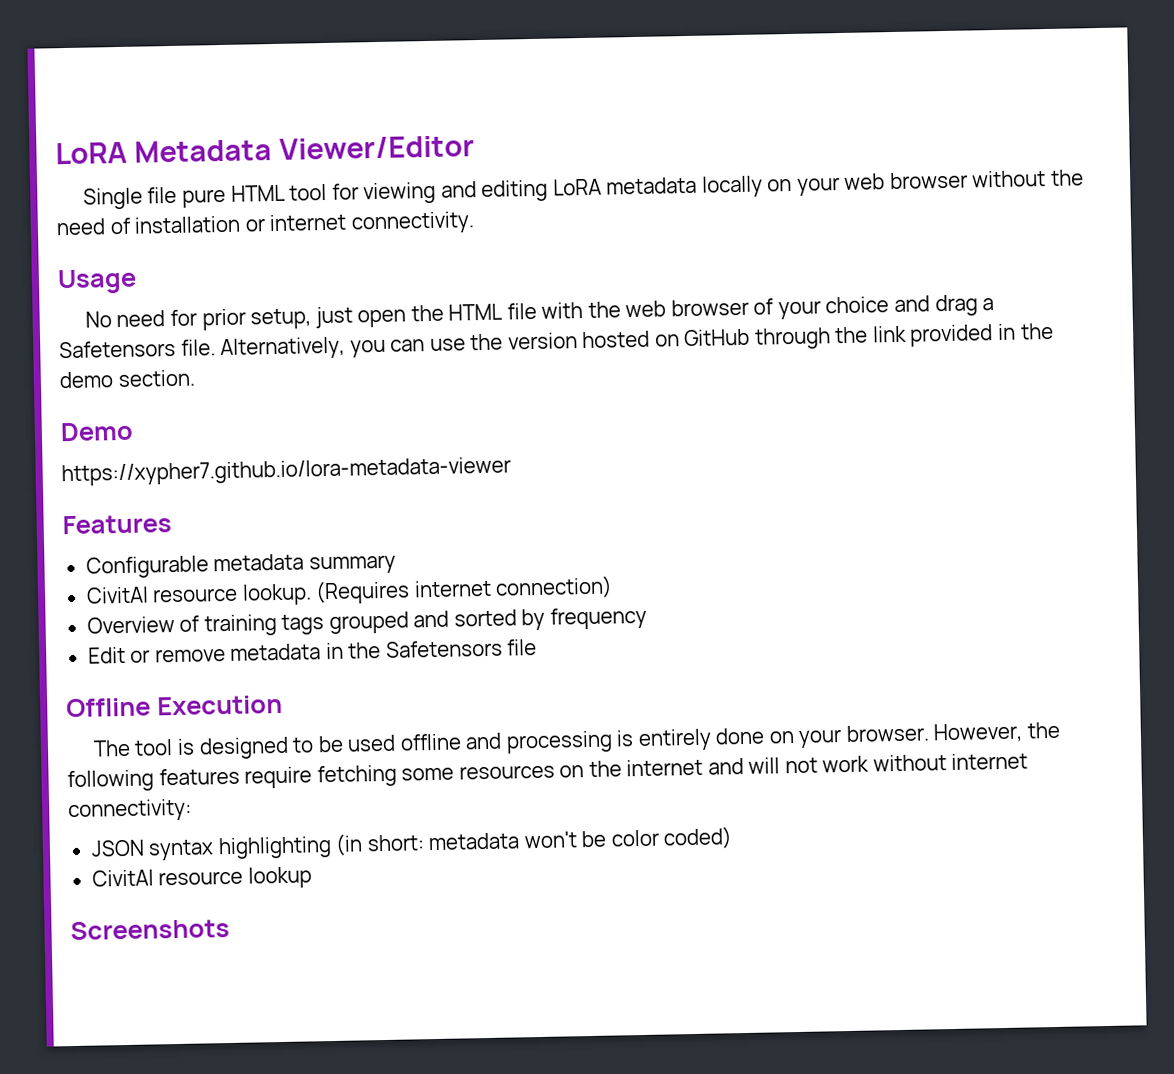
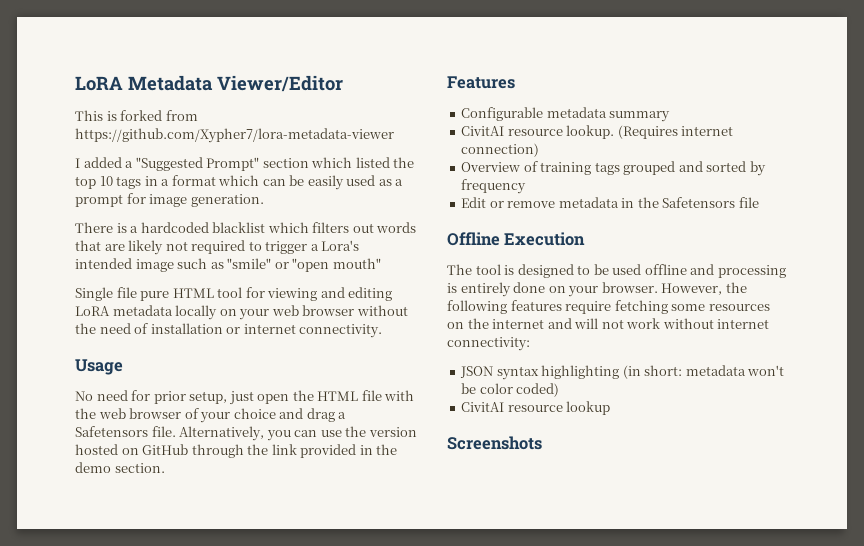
+ This is forked from https://github.com/Xypher7/lora-metadata-viewer
+ I added a "Suggested Prompt" section which listed the top 10 tags in a format which can be easily used as a prompt for image generation.
+ There is a hardcoded blacklist which filters out words that are likely not required to trigger a Lora's intended image such as "smile" or "open mouth"
- Demo
- https://xypher7.github.io/lora-metadata-viewer

